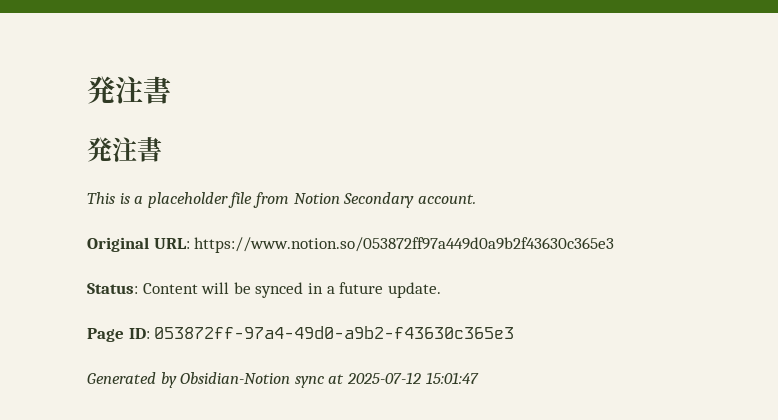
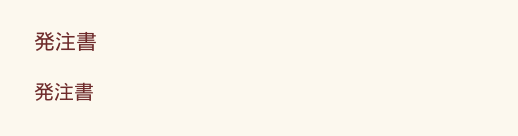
- This is a placeholder file from Notion Secondary account.
- Original URL: https://www.notion.so/053872ff97a449d0a9b2f43630c365e3
- Status: Content will be synced in a future update.
- Page ID: 053872ff-97a4-49d0-a9b2-f43630c365e3
- Generated by Obsidian-Notion sync at 2025-07-12 15:01:47

